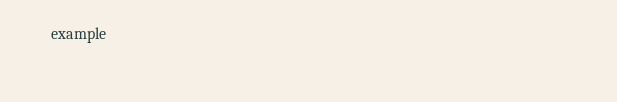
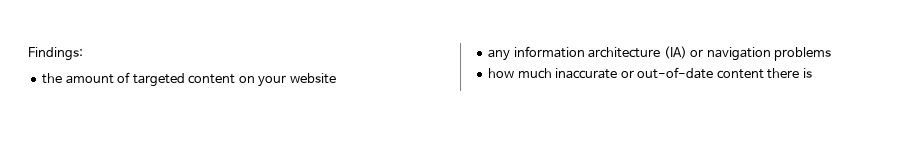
- example
+ Findings:
+ the amount of targeted content on your website
+ any information architecture (IA) or navigation problems
+ how much inaccurate or out-of-date content there is

